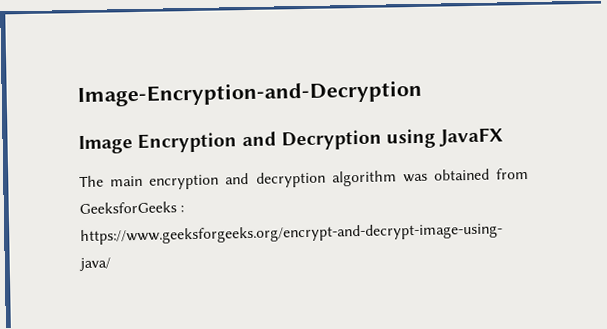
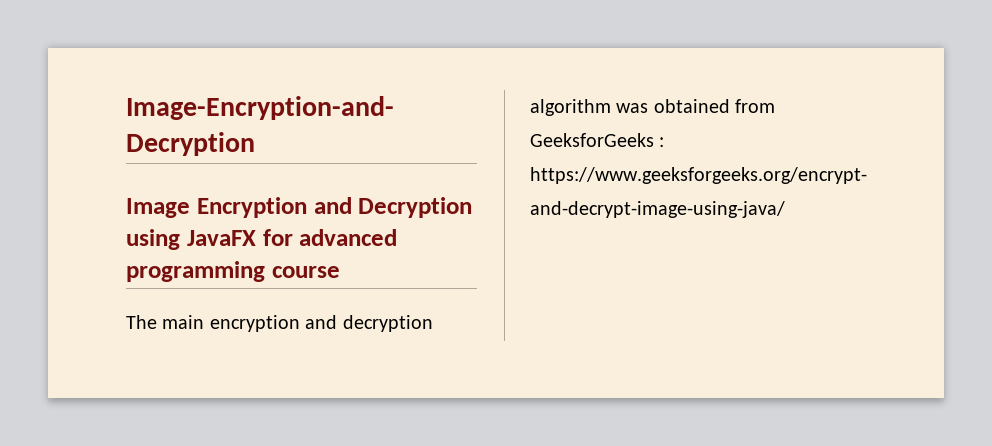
- Image Encryption and Decryption using JavaFX
+ Image Encryption and Decryption using JavaFX for advanced programming course

